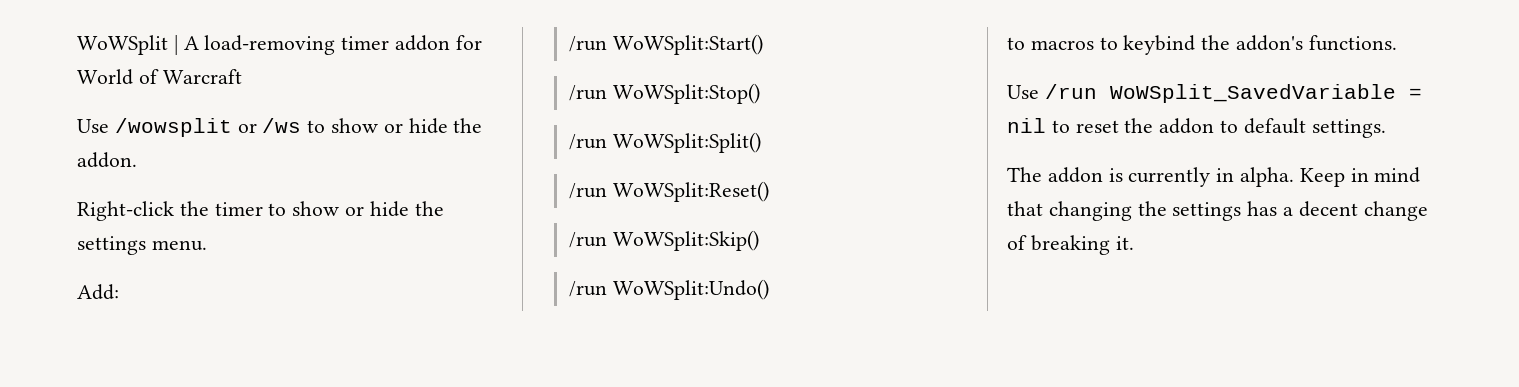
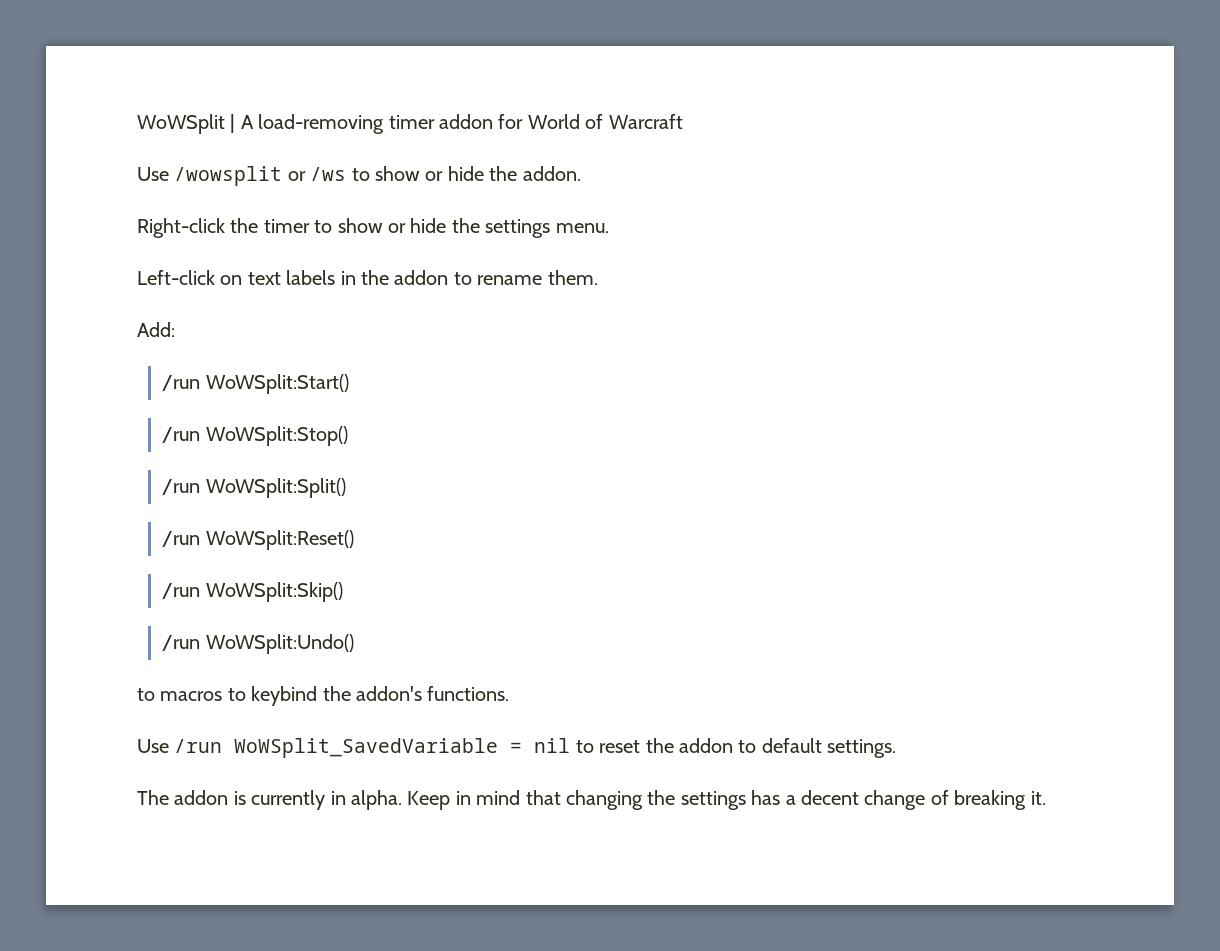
+ Left-click on text labels in the addon to rename them.

